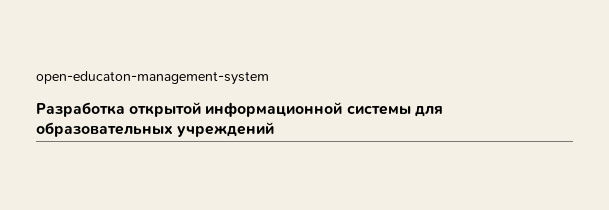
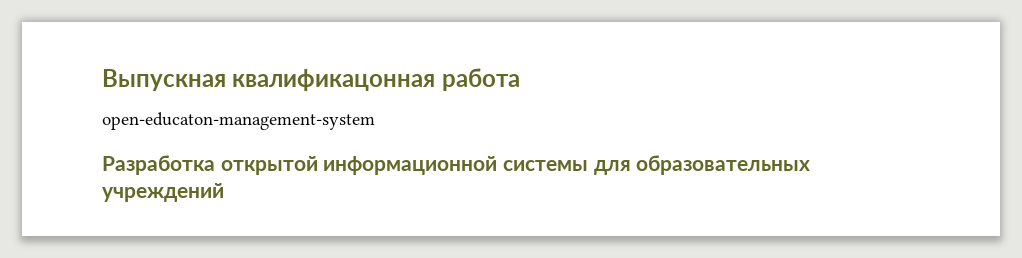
+ Выпускная квалификацонная работа

